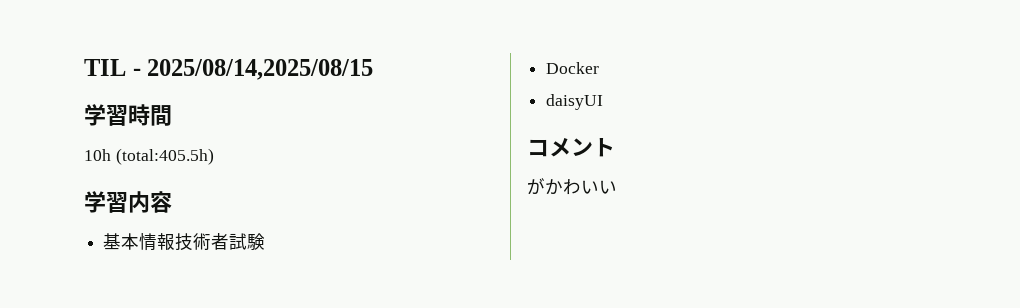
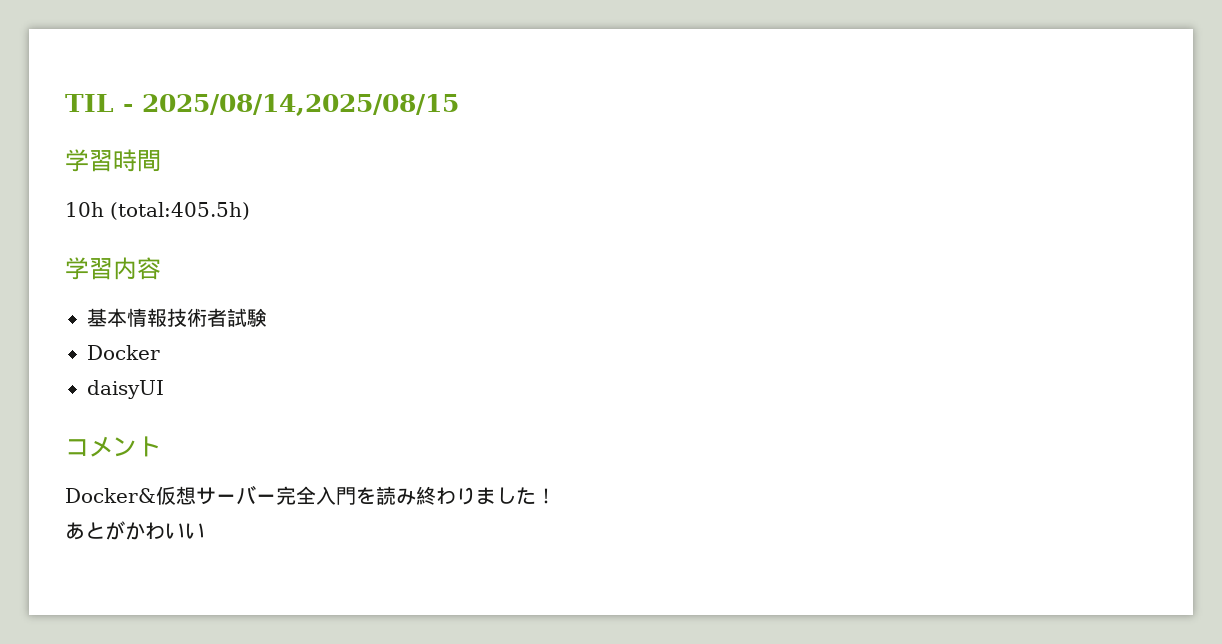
- がかわいい
+ Docker&仮想サーバー完全入門を読み終わりました！
+ あとがかわいい

